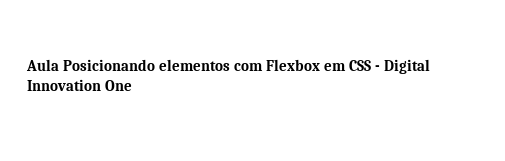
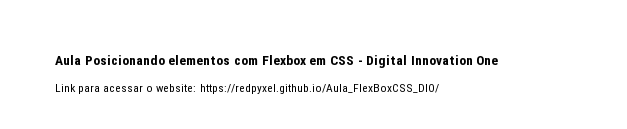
+ Link para acessar o website: https://redpyxel.github.io/Aula_FlexBoxCSS_DIO/

